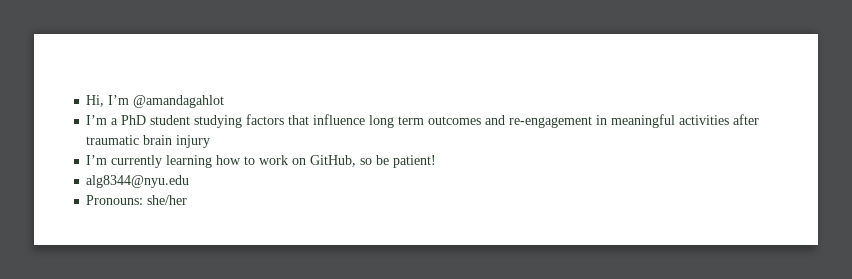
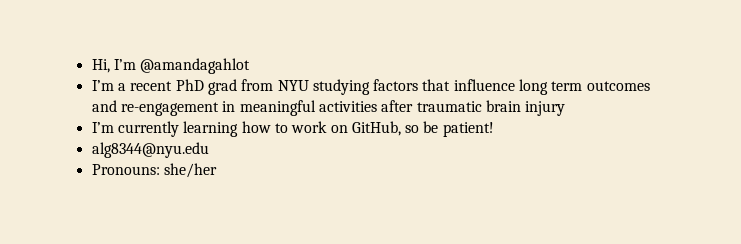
- I’m a PhD student studying factors that influence long term outcomes and re-engagement in meaningful activities after traumatic brain injury
+ I’m a recent PhD grad from NYU studying factors that influence long term outcomes and re-engagement in meaningful activities after traumatic brain injury

